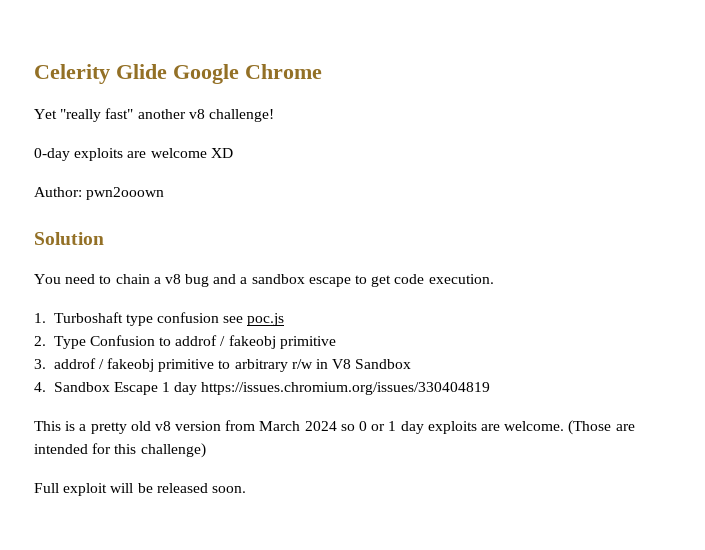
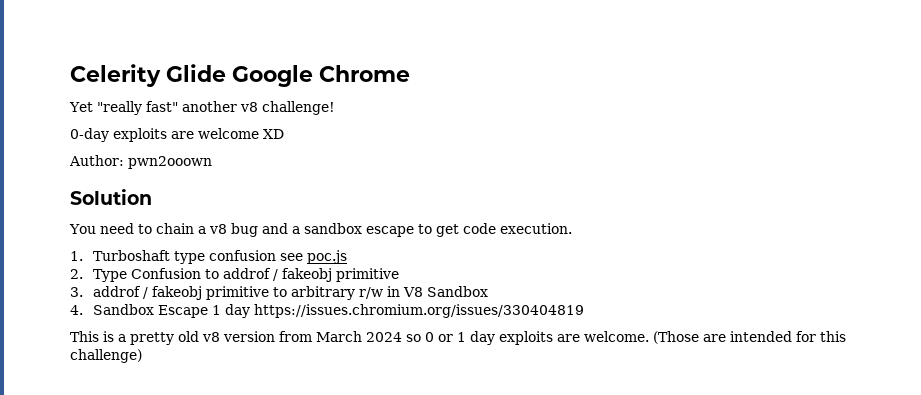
- Full exploit will be released soon.

